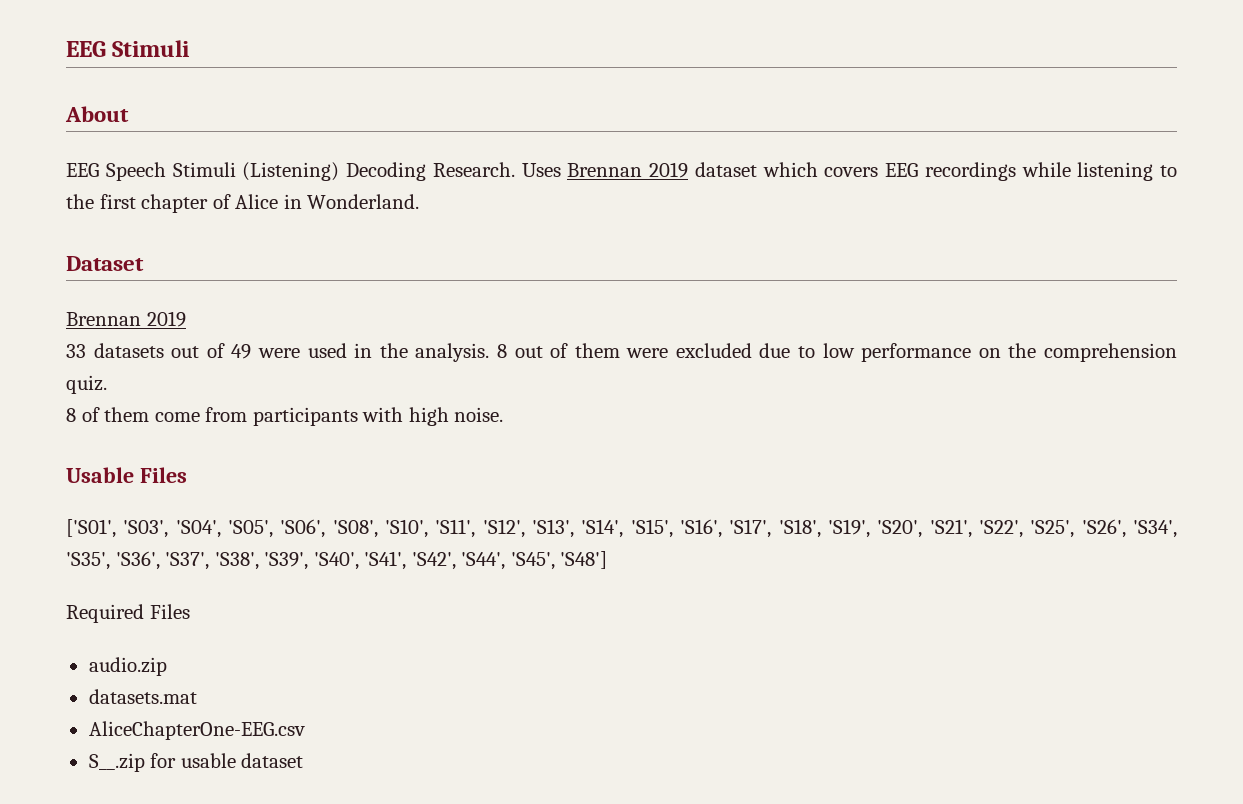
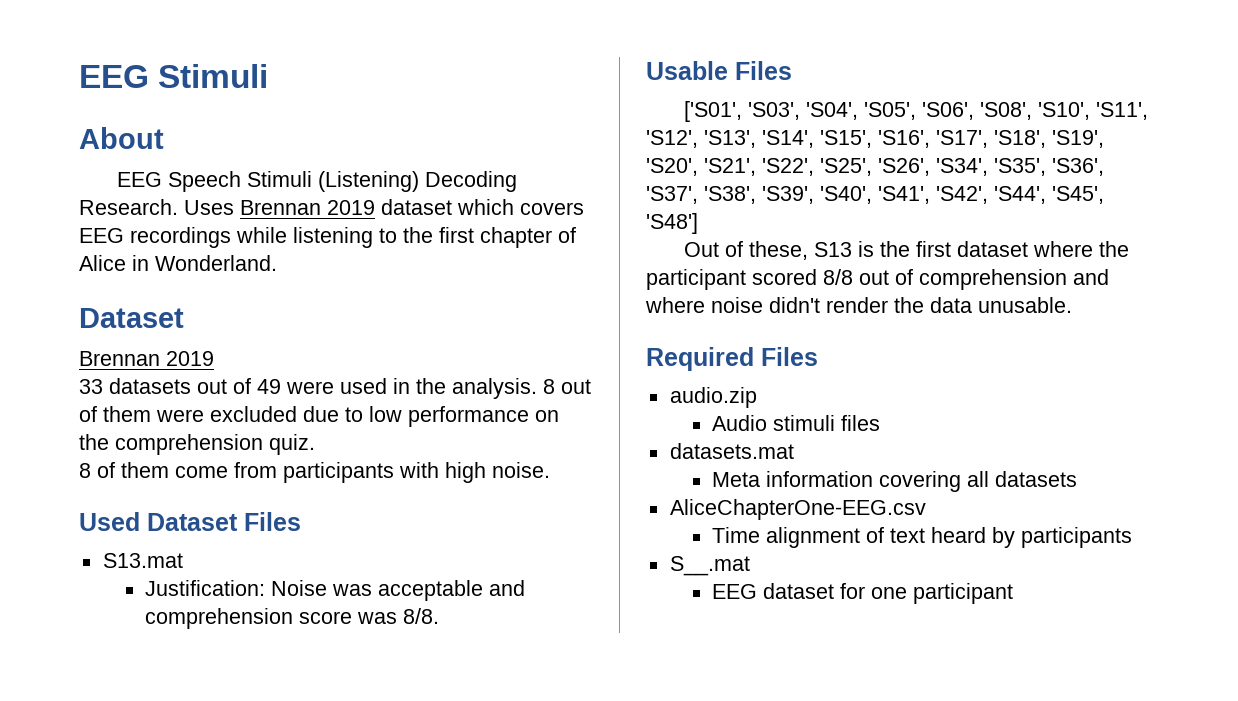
+ Used Dataset Files
+ S13.mat
+ Justification: Noise was acceptable and comprehension score was 8/8.
+ Out of these, S13 is the first dataset where the participant scored 8/8 out of comprehension and where noise didn't render the data unusable.
  Required Files
  audio.zip
+ Audio stimuli files
  datasets.mat
+ Meta information covering all datasets
  AliceChapterOne-EEG.csv
- S__.zip for usable dataset
+ Time alignment of text heard by participants
+ S__.mat
+ EEG dataset for one participant

